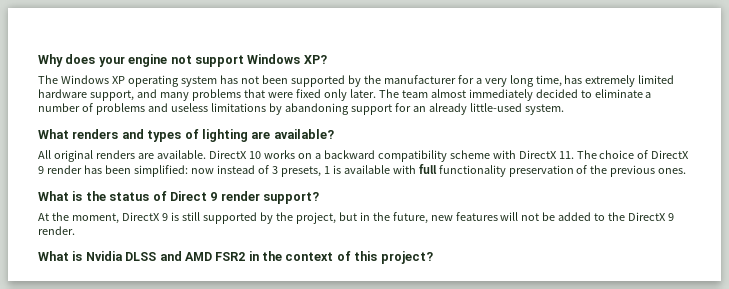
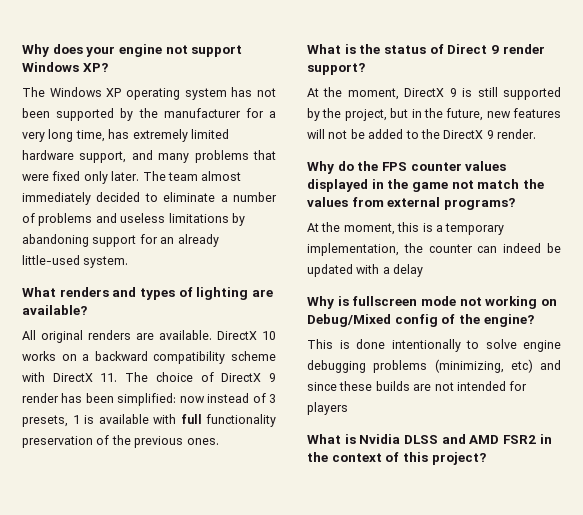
+ Why do the FPS counter values displayed in the game not match the values from external programs?
+ At the moment, this is a temporary implementation, the counter can indeed be updated with a delay
+ Why is fullscreen mode not working on Debug/Mixed config of the engine?
+ This is done intentionally to solve engine debugging problems (minimizing, etc) and since these builds are not intended for players

